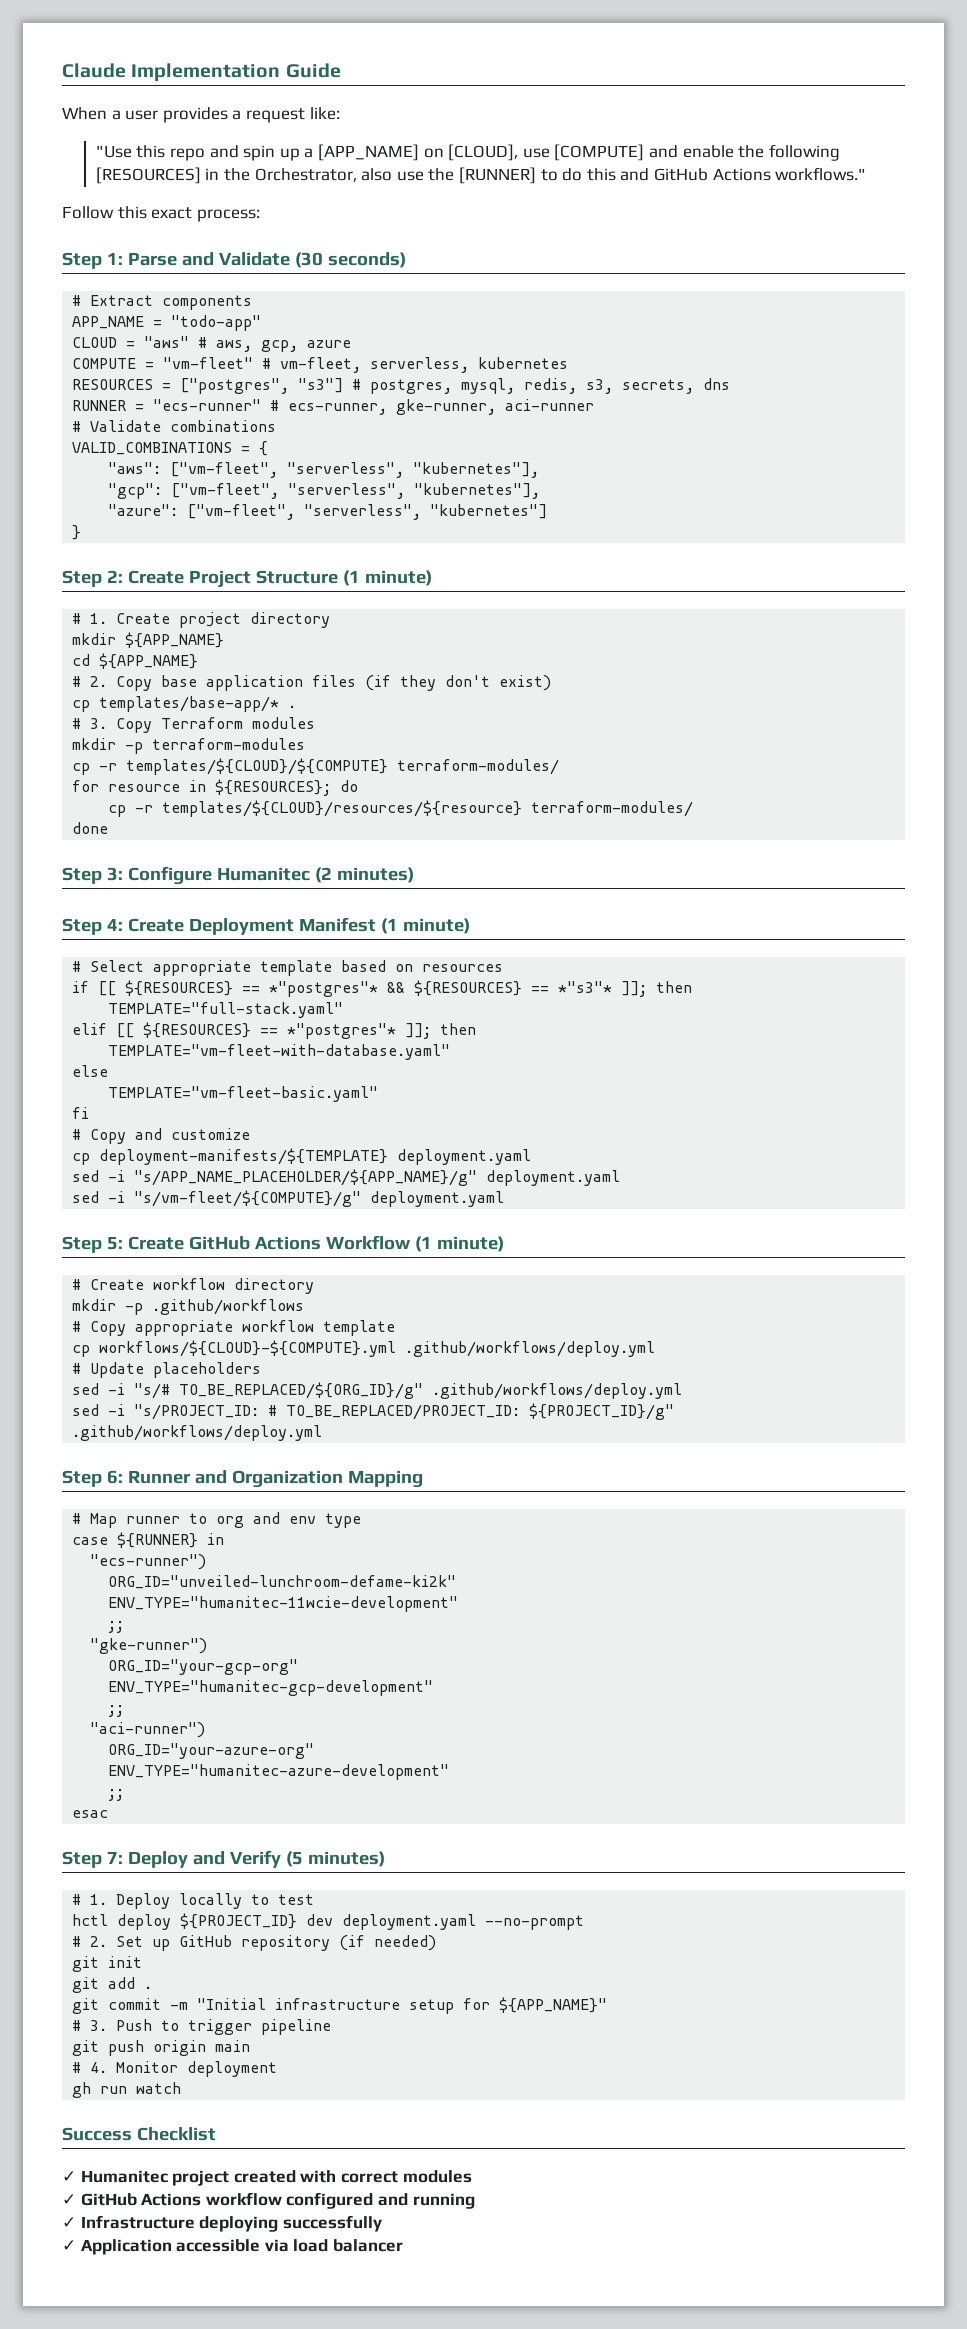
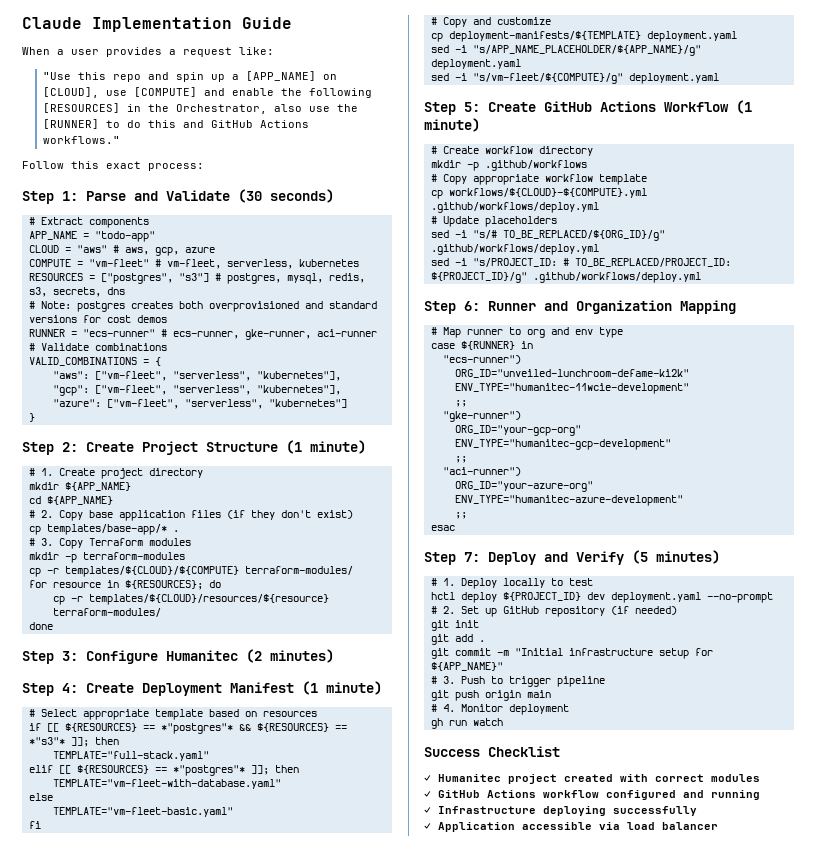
+ # Note: postgres creates both overprovisioned and standard versions for cost demos

